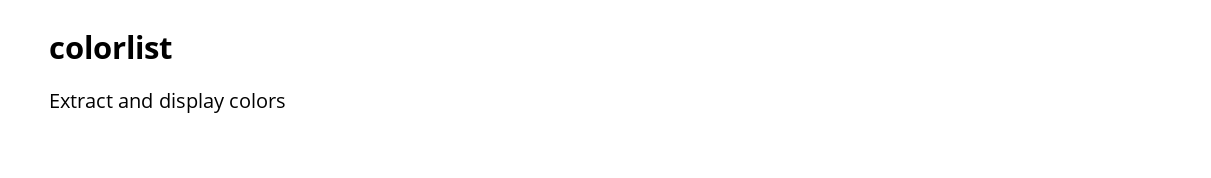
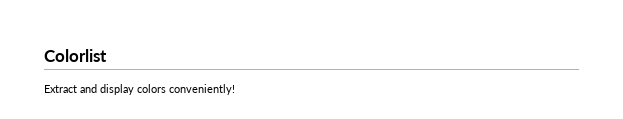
- colorlist
+ Colorlist
- Extract and display colors
+ Extract and display colors conveniently!

